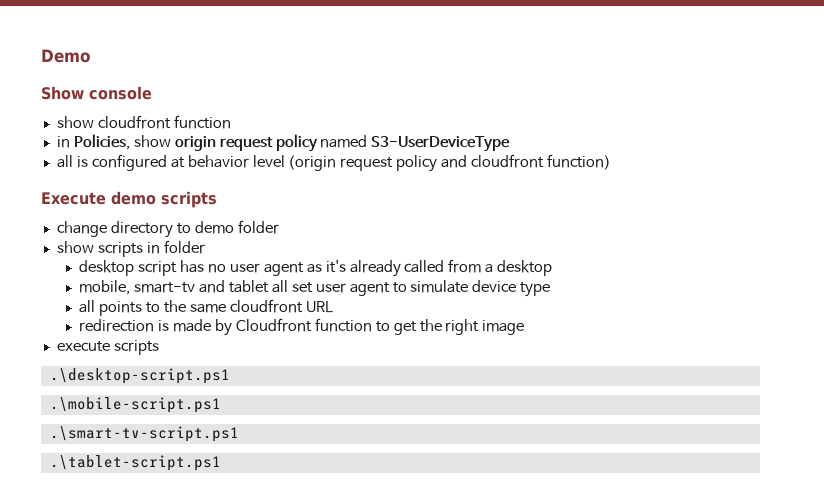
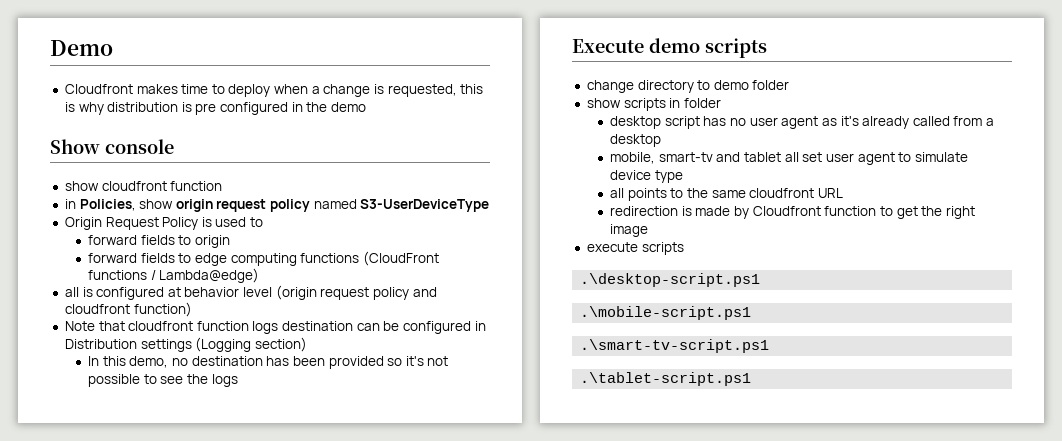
+ Cloudfront makes time to deploy when a change is requested, this is why distribution is pre configured in the demo
+ Origin Request Policy is used to
+ forward fields to origin
+ forward fields to edge computing functions (CloudFront functions / Lambda@edge)
+ Note that cloudfront function logs destination can be configured in Distribution settings (Logging section)
+ In this demo, no destination has been provided so it's not possible to see the logs

